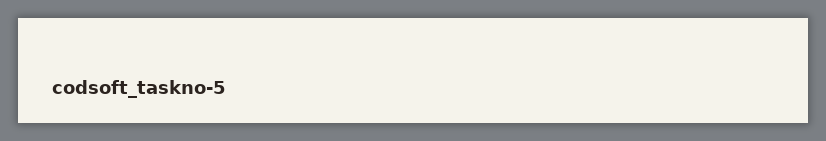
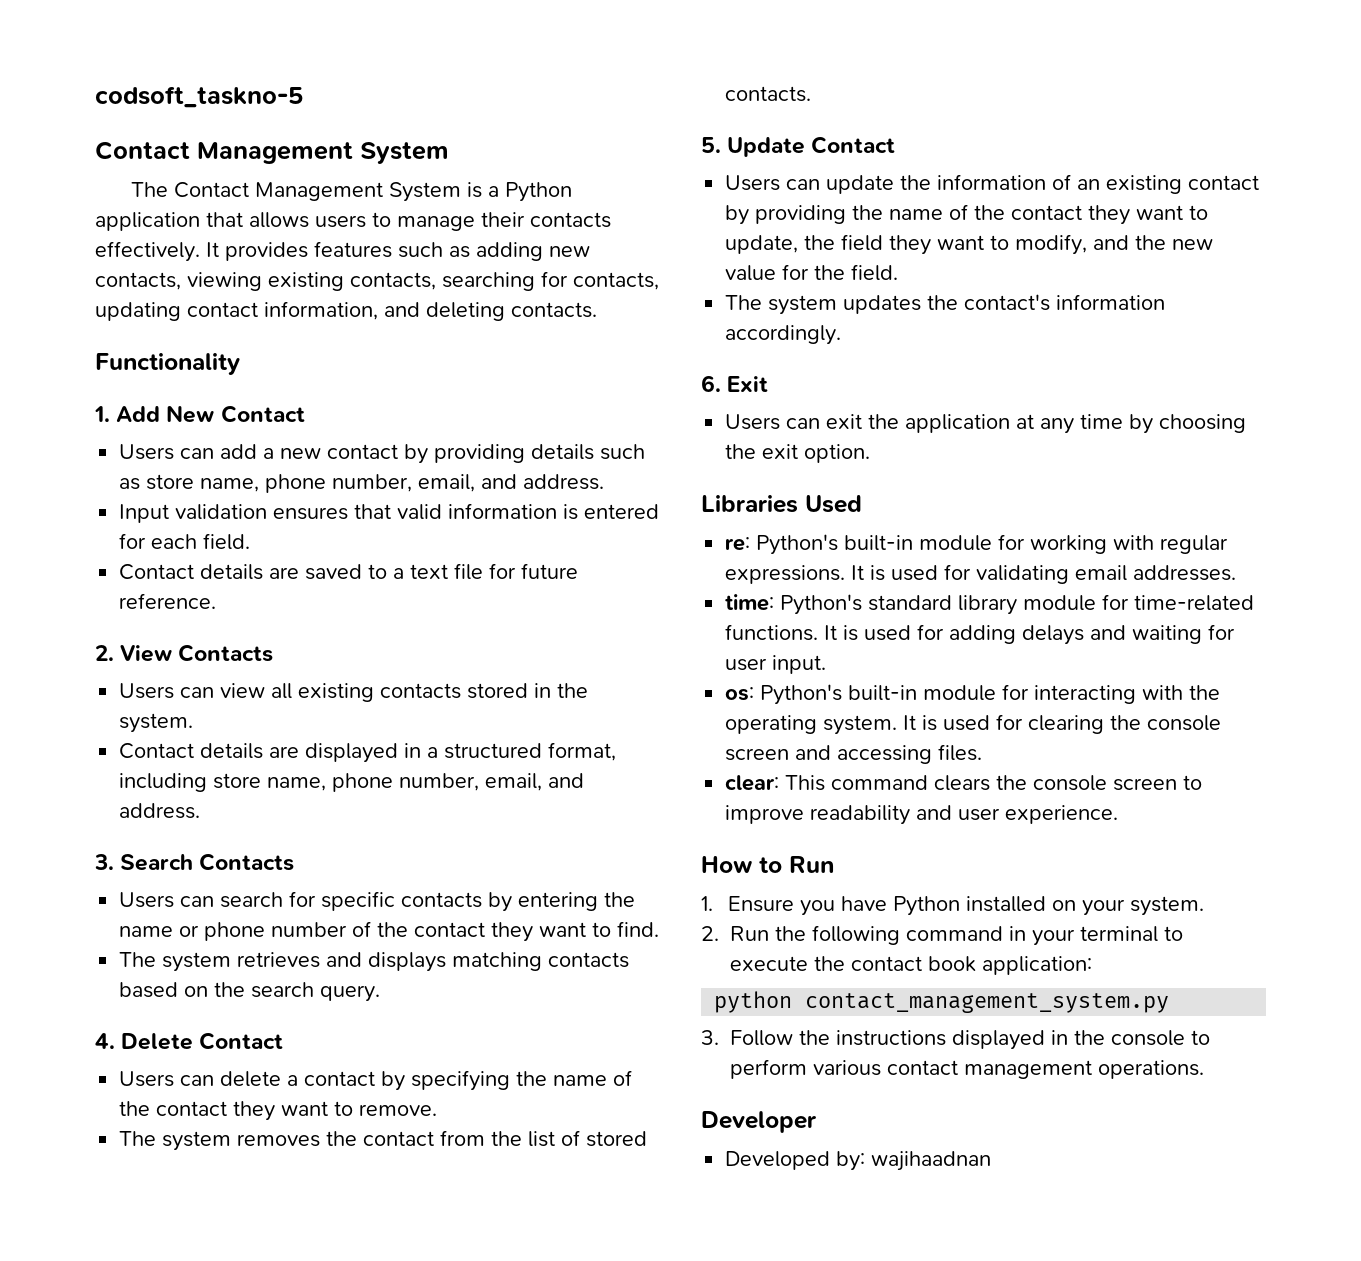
  codsoft_taskno-5
+ Contact Management System
+ The Contact Management System is a Python application that allows users to manage their contacts effectively. It provides features such as adding new contacts, viewing existing contacts, searching for contacts, updating contact information, and deleting contacts.
+ Functionality
+ 1. Add New Contact
+ Users can add a new contact by providing details such as store name, phone number, email, and address.
+ Input validation ensures that valid information is entered for each field.
+ Contact details are saved to a text file for future reference.
+ 2. View Contacts
+ Users can view all existing contacts stored in the system.
+ Contact details are displayed in a structured format, including store name, phone number, email, and address.
+ 3. Search Contacts
+ Users can search for specific contacts by entering the name or phone number of the contact they want to find.
+ The system retrieves and displays matching contacts based on the search query.
+ 4. Delete Contact
+ Users can delete a contact by specifying the name of the contact they want to remove.
+ The system removes the contact from the list of stored contacts.
+ 5. Update Contact
+ Users can update the information of an existing contact by providing the name of the contact they want to update, the field they want to modify, and the new value for the field.
+ The system updates the contact's information accordingly.
+ 6. Exit
+ Users can exit the application at any time by choosing the exit option.
+ Libraries Used
+ re: Python's built-in module for working with regular expressions. It is used for validating email addresses.
+ time: Python's standard library module for time-related functions. It is used for adding delays and waiting for user input.
+ os: Python's built-in module for interacting with the operating system. It is used for clearing the console screen and accessing files.
+ clear: This command clears the console screen to improve readability and user experience.
+ How to Run
+ 1. Ensure you have Python installed on your system.
+ 2. Run the following command in your terminal to execute the contact book application:
+ python contact_management_system.py
+ 3. Follow the instructions displayed in the console to perform various contact management operations.
+ Developer
+ Developed by: wajihaadnan

